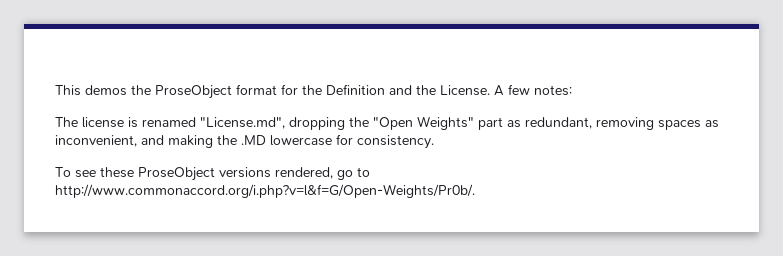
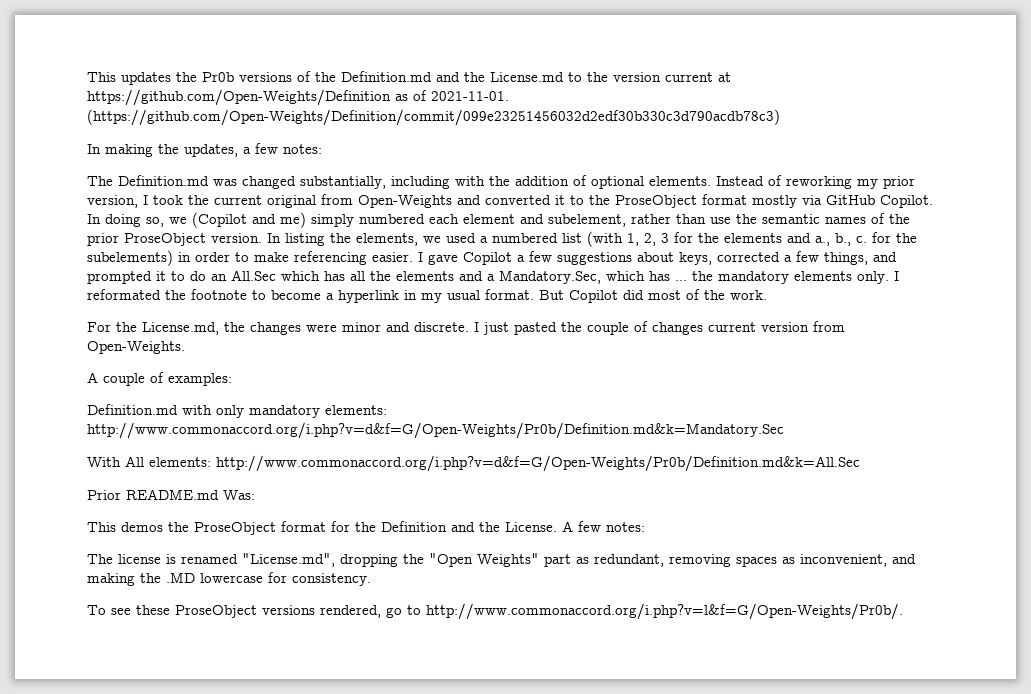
+ This updates the Pr0b versions of the Definition.md and the License.md to the version current at https://github.com/Open-Weights/Definition as of 2021-11-01. (https://github.com/Open-Weights/Definition/commit/099e23251456032d2edf30b330c3d790acdb78c3)
+ In making the updates, a few notes:
+ The Definition.md was changed substantially, including with the addition of optional elements. Instead of reworking my prior version, I took the current original from Open-Weights and converted it to the ProseObject format mostly via GitHub Copilot. In doing so, we (Copilot and me) simply numbered each element and subelement, rather than use the semantic names of the prior ProseObject version. In listing the elements, we used a numbered list (with 1, 2, 3 for the elements and a., b., c. for the subelements) in order to make referencing easier. I gave Copilot a few suggestions about keys, corrected a few things, and prompted it to do an All.Sec which has all the elements and a Mandatory.Sec, which has ... the mandatory elements only. I reformated the footnote to become a hyperlink in my usual format. But Copilot did most of the work.
+ For the License.md, the changes were minor and discrete. I just pasted the couple of changes current version from Open-Weights.
+ A couple of examples:
+ Definition.md with only mandatory elements: http://www.commonaccord.org/i.php?v=d&f=G/Open-Weights/Pr0b/Definition.md&k=Mandatory.Sec
+ With All elements: http://www.commonaccord.org/i.php?v=d&f=G/Open-Weights/Pr0b/Definition.md&k=All.Sec
+ Prior README.md Was:

